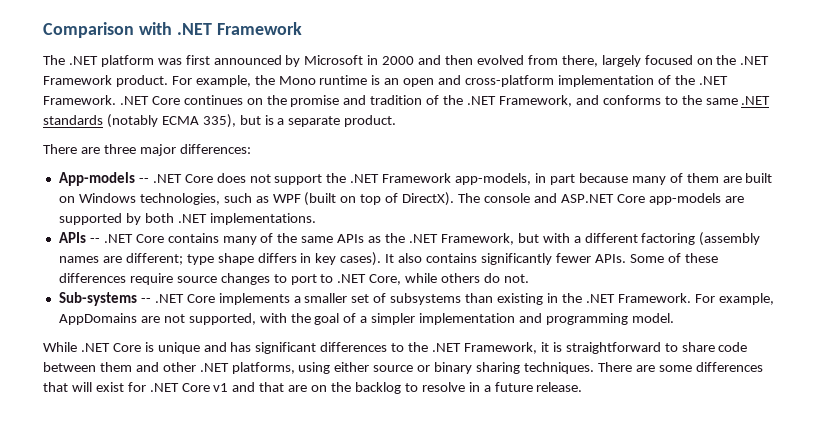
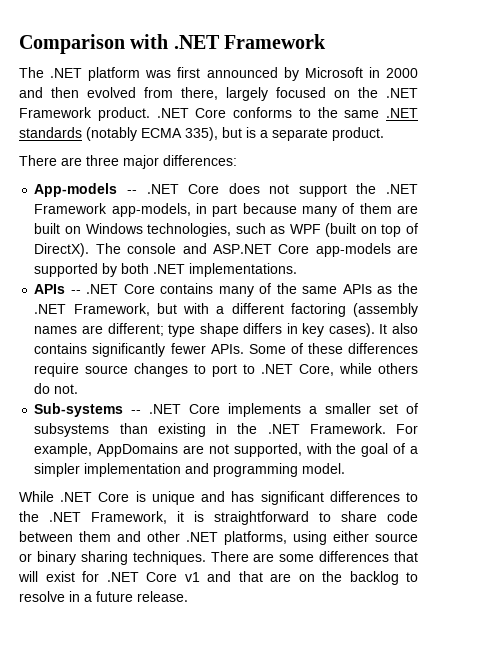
- The .NET platform was first announced by Microsoft in 2000 and then evolved from there, largely focused on the .NET Framework product. For example, the Mono runtime is an open and cross-platform implementation of the .NET Framework. .NET Core continues on the promise and tradition of the .NET Framework, and conforms to the same .NET standards (notably ECMA 335), but is a separate product.
+ The .NET platform was first announced by Microsoft in 2000 and then evolved from there, largely focused on the .NET Framework product. .NET Core conforms to the same .NET standards (notably ECMA 335), but is a separate product.

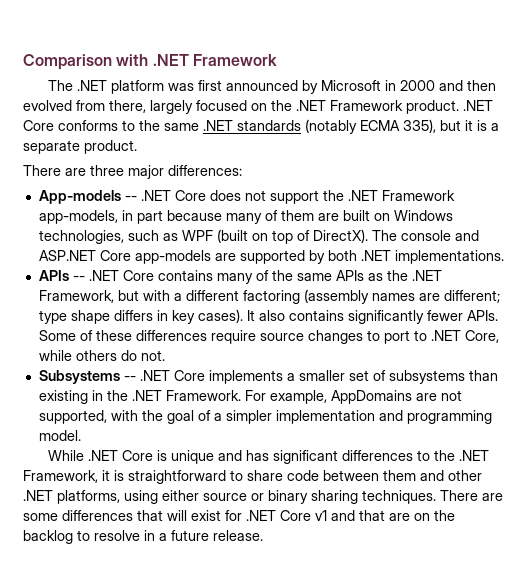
- The .NET platform was first announced by Microsoft in 2000 and then evolved from there, largely focused on the .NET Framework product. .NET Core conforms to the same .NET standards (notably ECMA 335), but is a separate product.
+ The .NET platform was first announced by Microsoft in 2000 and then evolved from there, largely focused on the .NET Framework product. .NET Core conforms to the same .NET standards (notably ECMA 335), but it is a separate product.
- Sub-systems -- .NET Core implements a smaller set of subsystems than existing in the .NET Framework.
+ Subsystems -- .NET Core implements a smaller set of subsystems than existing in the .NET Framework.

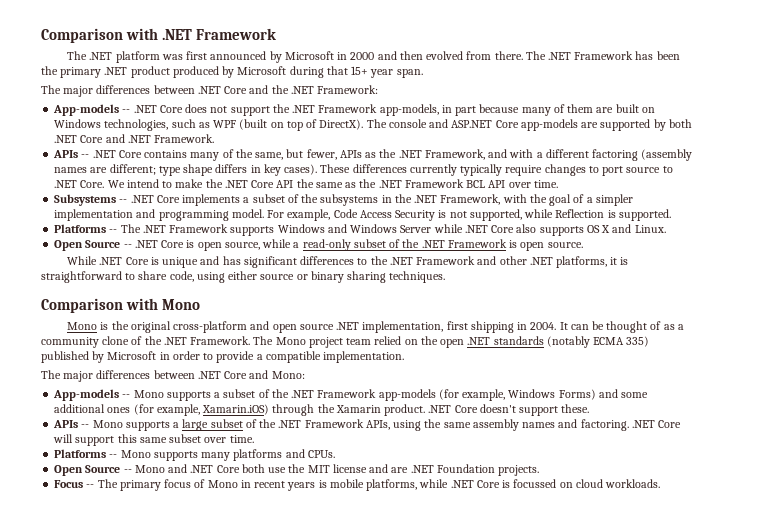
- The .NET platform was first announced by Microsoft in 2000 and then evolved from there, largely focused on the .NET Framework product. .NET Core conforms to the same .NET standards (notably ECMA 335), but it is a separate product.
- There are three major differences:
+ The .NET platform was first announced by Microsoft in 2000 and then evolved from there. The .NET Framework has been the primary .NET product produced by Microsoft during that 15+ year span.
+ The major differences between .NET Core and the .NET Framework:
- The console and ASP.NET Core app-models are supported by both .NET implementations.
+ The console and ASP.NET Core app-models are supported by both .NET Core and .NET Framework.
- APIs -- .NET Core contains many of the same APIs as the .NET Framework, but with a different factoring (assembly names are different; type shape differs in key cases).
+ APIs -- .NET Core contains many of the same, but fewer, APIs as the .NET Framework, and with a different factoring (assembly names are different; type shape differs in key cases).
- It also contains significantly fewer APIs. Some of these differences require source changes to port to .NET Core, while others do not.
+ These differences currently typically require changes to port source to .NET Core. We intend to make the .NET Core API the same as the .NET Framework BCL API over time.
- Subsystems -- .NET Core implements a smaller set of subsystems than existing in the .NET Framework. For example, AppDomains are not supported, with the goal of a simpler implementation and programming model.
+ Subsystems -- .NET Core implements a subset of the subsystems in the .NET Framework, with the goal of a simpler implementation and programming model. For example, Code Access Security is not supported, while Reflection is supported.
+ Platforms -- The .NET Framework supports Windows and Windows Server while .NET Core also supports OS X and Linux.
+ Open Source -- .NET Core is open source, while a read-only subset of the .NET Framework is open source.
- While .NET Core is unique and has significant differences to the .NET Framework, it is straightforward to share code between them and other .NET platforms, using either source or binary sharing techniques. There are some differences that will exist for .NET Core v1 and that are on the backlog to resolve in a future release.
+ While .NET Core is unique and has significant differences to the .NET Framework and other .NET platforms, it is straightforward to share code, using either source or binary sharing techniques.
+ Comparison with Mono
+ Mono is the original cross-platform and open source .NET implementation, first shipping in 2004. It can be thought of as a community clone of the .NET Framework. The Mono project team relied on the open .NET standards (notably ECMA 335) published by Microsoft in order to provide a compatible implementation.
+ The major differences between .NET Core and Mono:
+ App-models -- Mono supports a subset of the .NET Framework app-models (for example, Windows Forms) and some additional ones (for example, Xamarin.iOS) through the Xamarin product. .NET Core doesn't support these.
+ APIs -- Mono supports a large subset of the .NET Framework APIs, using the same assembly names and factoring. .NET Core will support this same subset over time.
+ Platforms -- Mono supports many platforms and CPUs.
+ Open Source -- Mono and .NET Core both use the MIT license and are .NET Foundation projects.
+ Focus -- The primary focus of Mono in recent years is mobile platforms, while .NET Core is focussed on cloud workloads.

